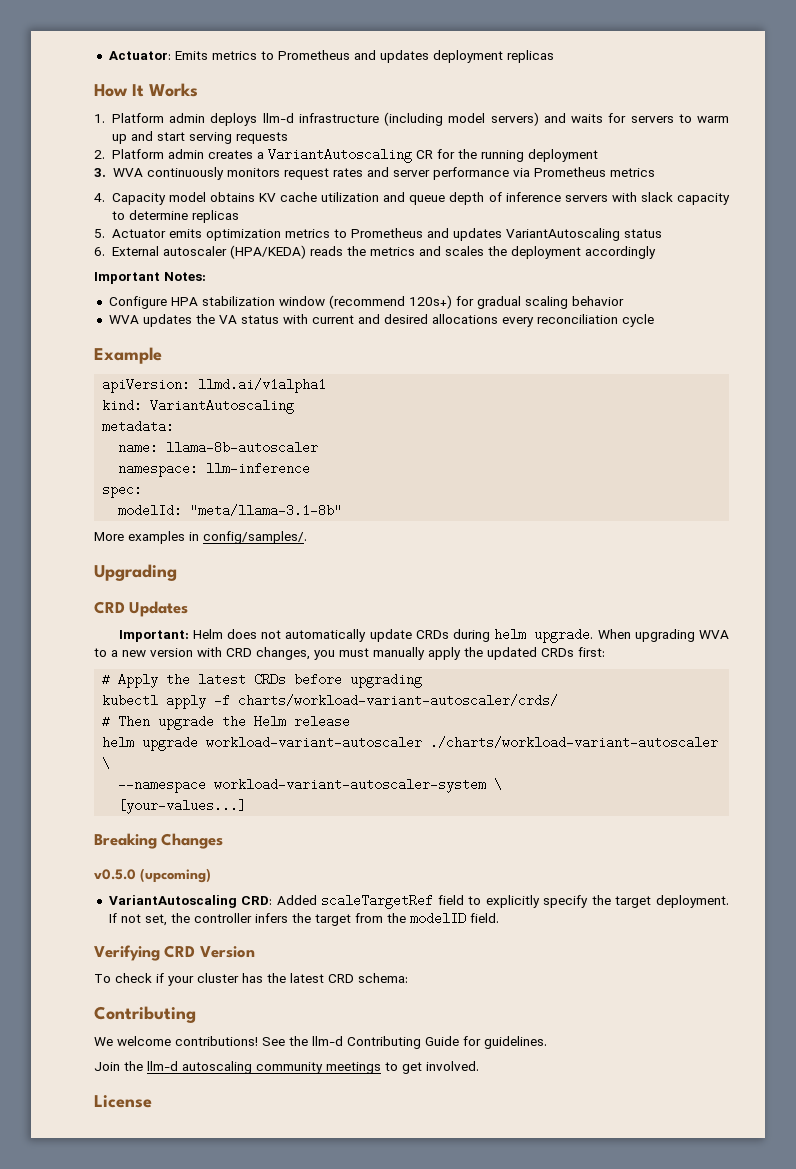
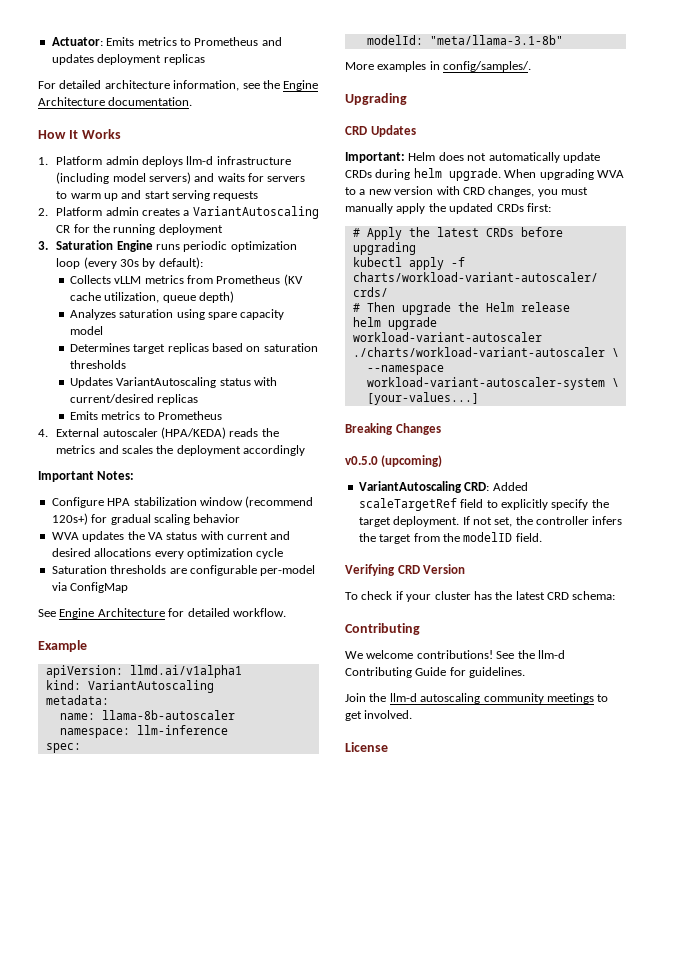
+ For detailed architecture information, see the Engine Architecture documentation.
- 3. WVA continuously monitors request rates and server performance via Prometheus metrics
- 4. Capacity model obtains KV cache utilization and queue depth of inference servers with slack capacity to determine replicas
- 5. Actuator emits optimization metrics to Prometheus and updates VariantAutoscaling status
- 6. External autoscaler (HPA/KEDA) reads the metrics and scales the deployment accordingly
+ 3. Saturation Engine runs periodic optimization loop (every 30s by default):
+ Collects vLLM metrics from Prometheus (KV cache utilization, queue depth)
+ Analyzes saturation using spare capacity model
+ Determines target replicas based on saturation thresholds
+ Updates VariantAutoscaling status with current/desired replicas
+ Emits metrics to Prometheus
+ 4. External autoscaler (HPA/KEDA) reads the metrics and scales the deployment accordingly
- WVA updates the VA status with current and desired allocations every reconciliation cycle
+ WVA updates the VA status with current and desired allocations every optimization cycle
+ Saturation thresholds are configurable per-model via ConfigMap
+ See Engine Architecture for detailed workflow.

